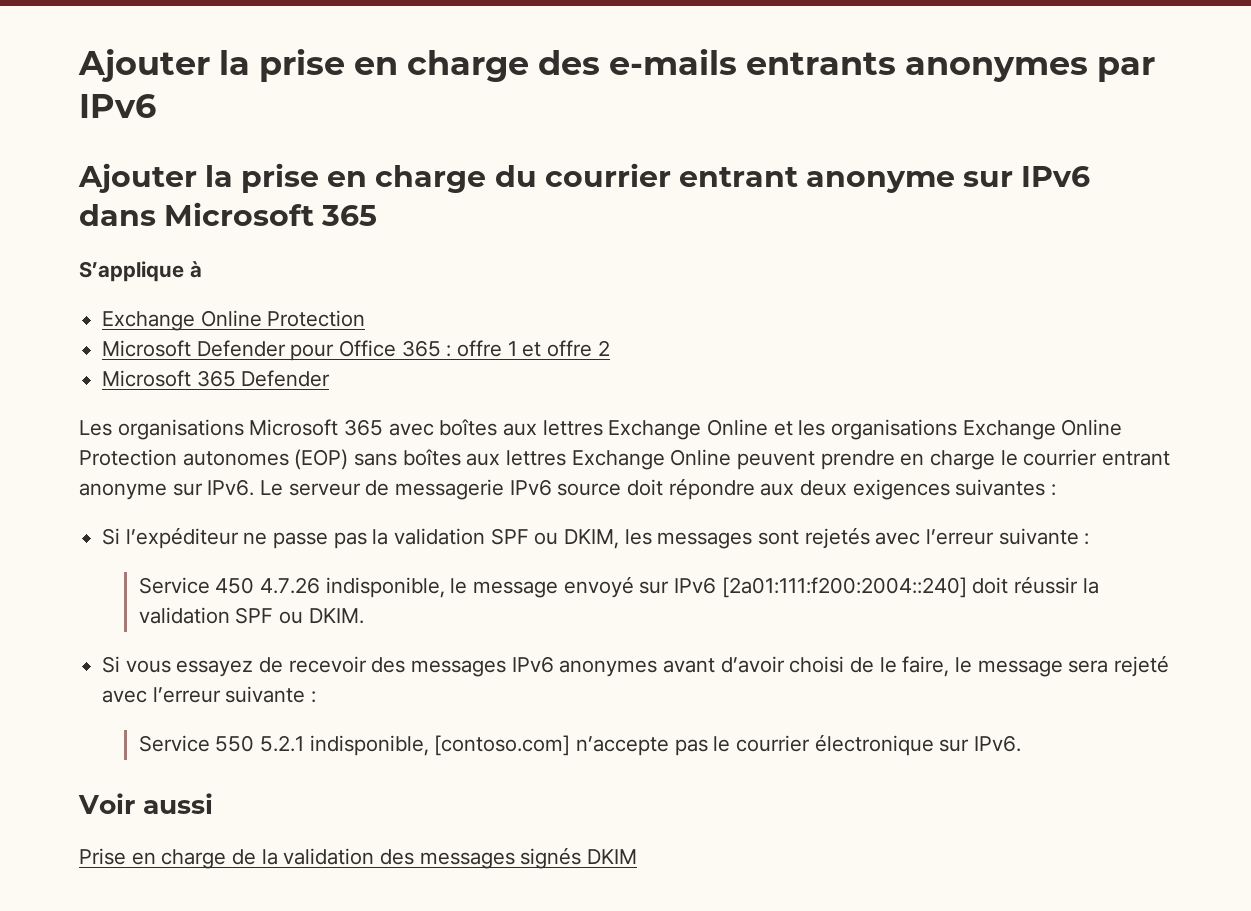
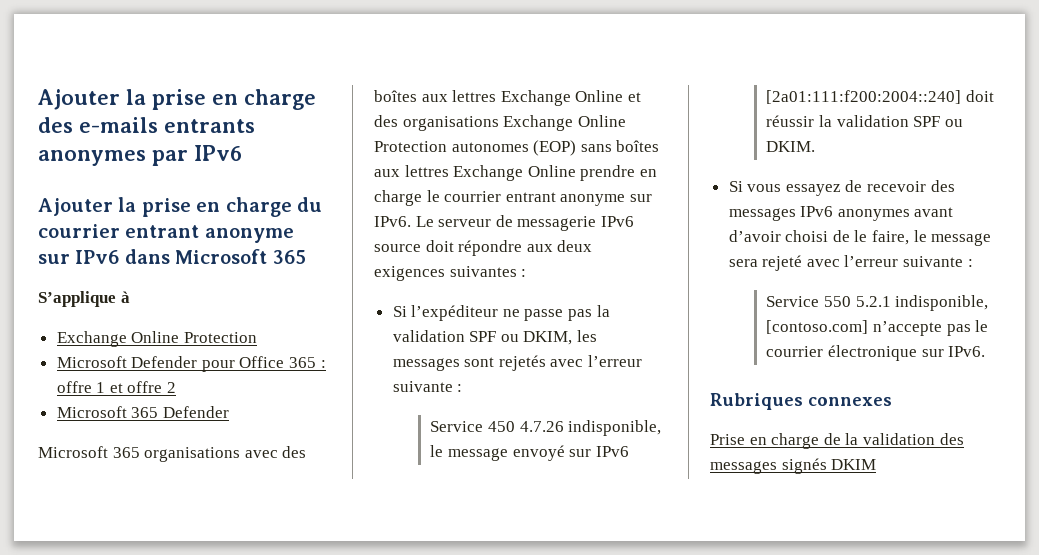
- Les organisations Microsoft 365 avec boîtes aux lettres Exchange Online et les organisations Exchange Online Protection autonomes (EOP) sans boîtes aux lettres Exchange Online peuvent prendre en charge le courrier entrant anonyme sur IPv6.
+ Microsoft 365 organisations avec des boîtes aux lettres Exchange Online et des organisations Exchange Online Protection autonomes (EOP) sans boîtes aux lettres Exchange Online prendre en charge le courrier entrant anonyme sur IPv6.
- Voir aussi
+ Rubriques connexes

